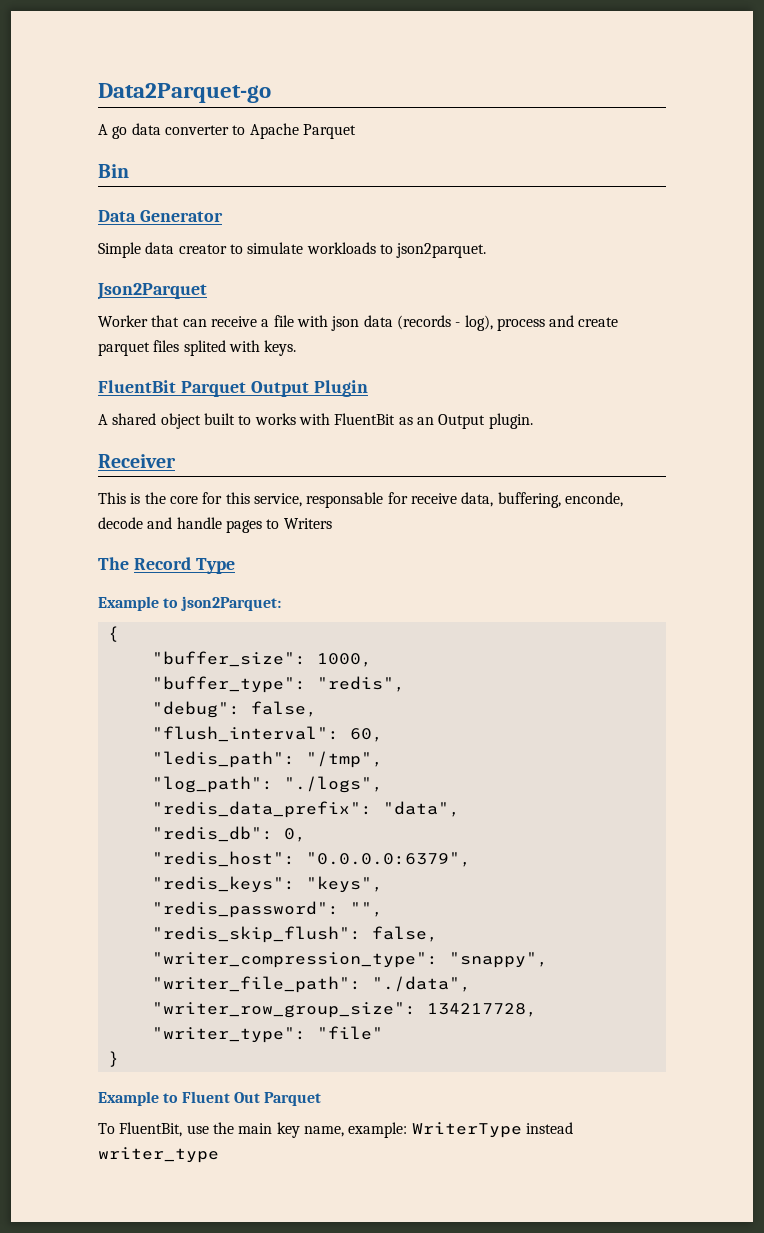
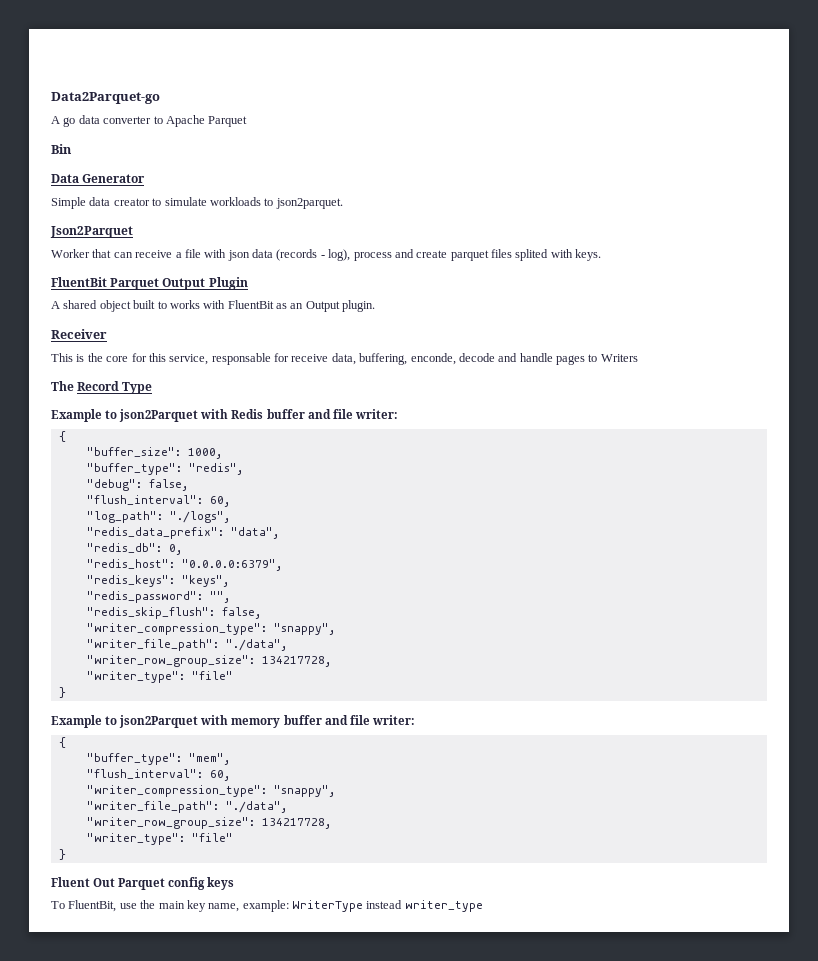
- Example to json2Parquet:
+ Example to json2Parquet with Redis buffer and file writer:
- "ledis_path": "/tmp",
- Example to Fluent Out Parquet
+ Example to json2Parquet with memory buffer and file writer:
+ {
+ "buffer_type": "mem",
+ "flush_interval": 60,
+ "writer_compression_type": "snappy",
+ "writer_file_path": "./data",
+ "writer_row_group_size": 134217728,
+ "writer_type": "file"
+ }
+ Fluent Out Parquet config keys

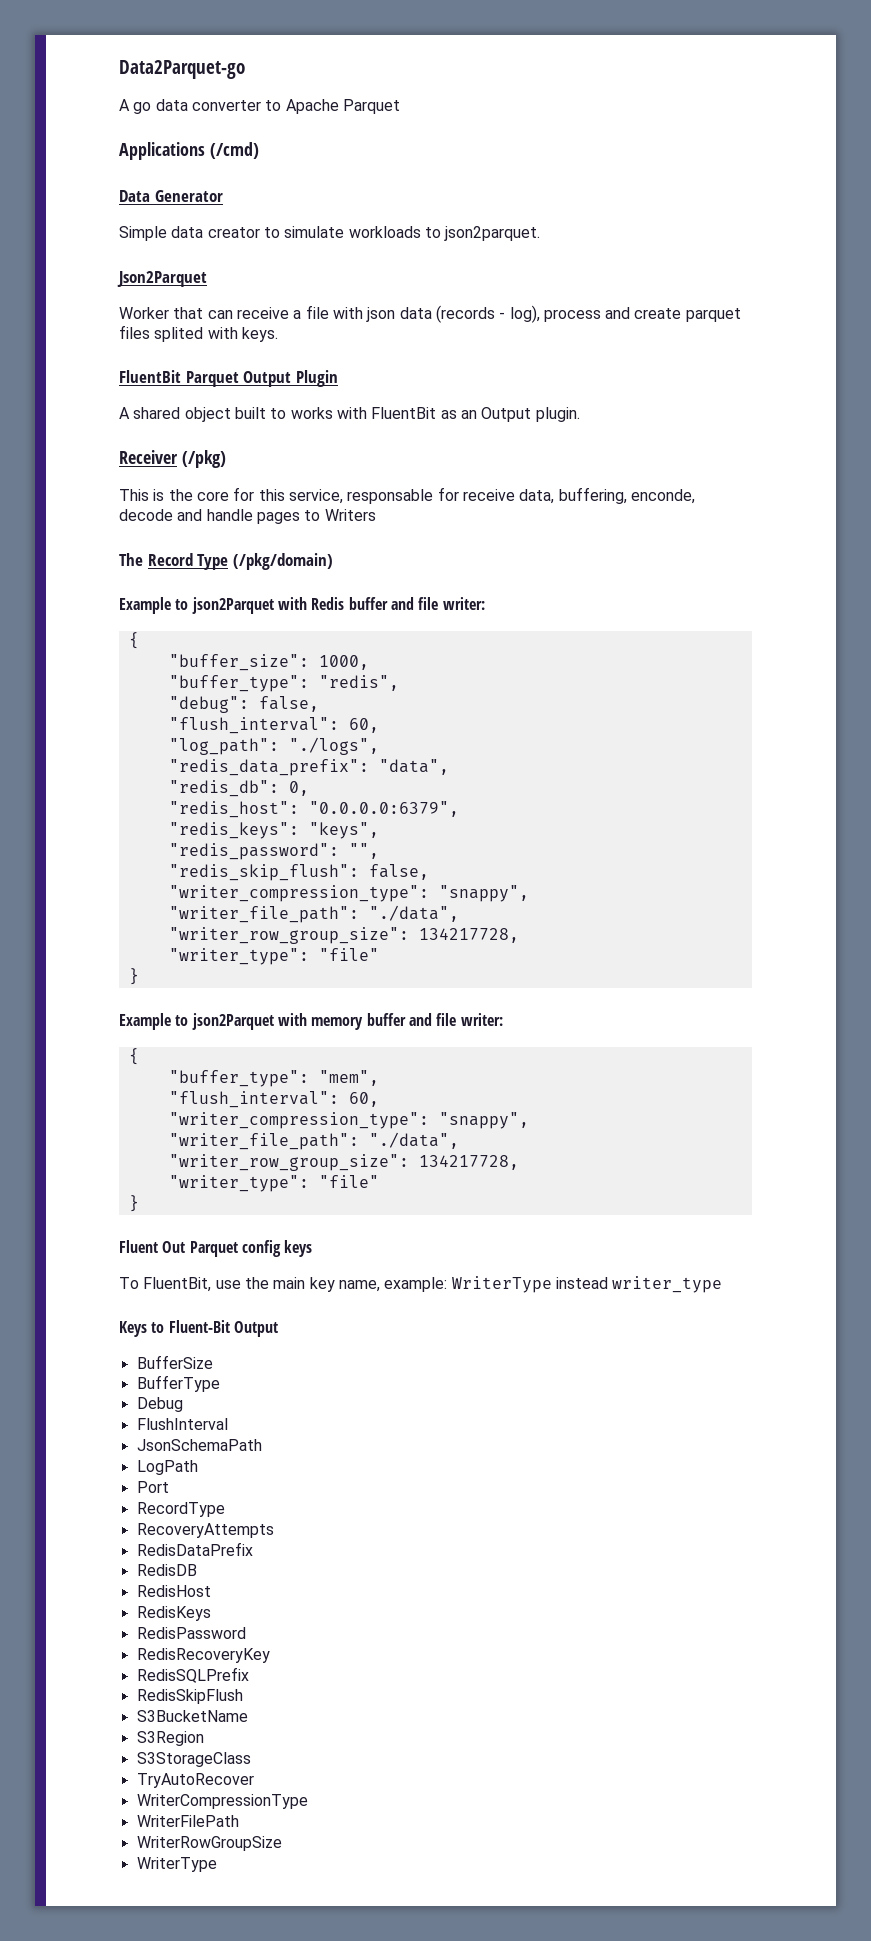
- Bin
+ Applications (/cmd)
- Receiver
+ Receiver (/pkg)
- The Record Type
+ The Record Type (/pkg/domain)
+ Keys to Fluent-Bit Output
+ BufferSize
+ BufferType
+ Debug
+ FlushInterval
+ JsonSchemaPath
+ LogPath
+ Port
+ RecordType
+ RecoveryAttempts
+ RedisDataPrefix
+ RedisDB
+ RedisHost
+ RedisKeys
+ RedisPassword
+ RedisRecoveryKey
+ RedisSQLPrefix
+ RedisSkipFlush
+ S3BucketName
+ S3Region
+ S3StorageClass
+ TryAutoRecover
+ WriterCompressionType
+ WriterFilePath
+ WriterRowGroupSize
+ WriterType

